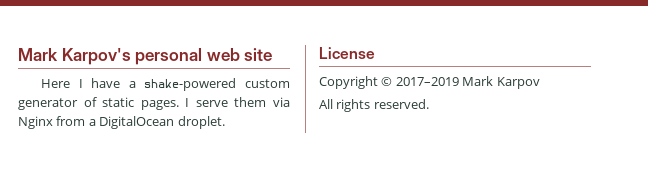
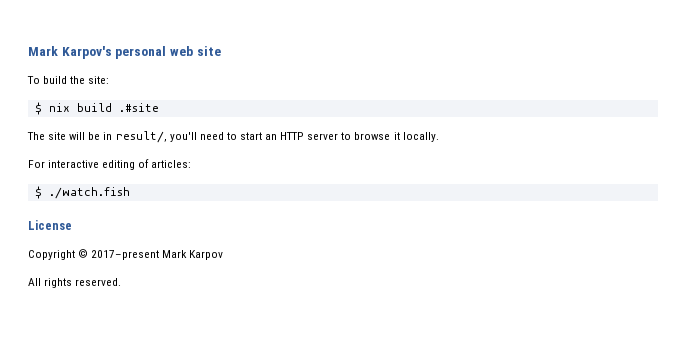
- Here I have a shake-powered custom generator of static pages. I serve them via Nginx from a DigitalOcean droplet.
+ To build the site:
+ $ nix build .#site
+ The site will be in result/, you'll need to start an HTTP server to browse it locally.
+ For interactive editing of articles:
+ $ ./watch.fish
- Copyright © 2017–2019 Mark Karpov
+ Copyright © 2017–present Mark Karpov

